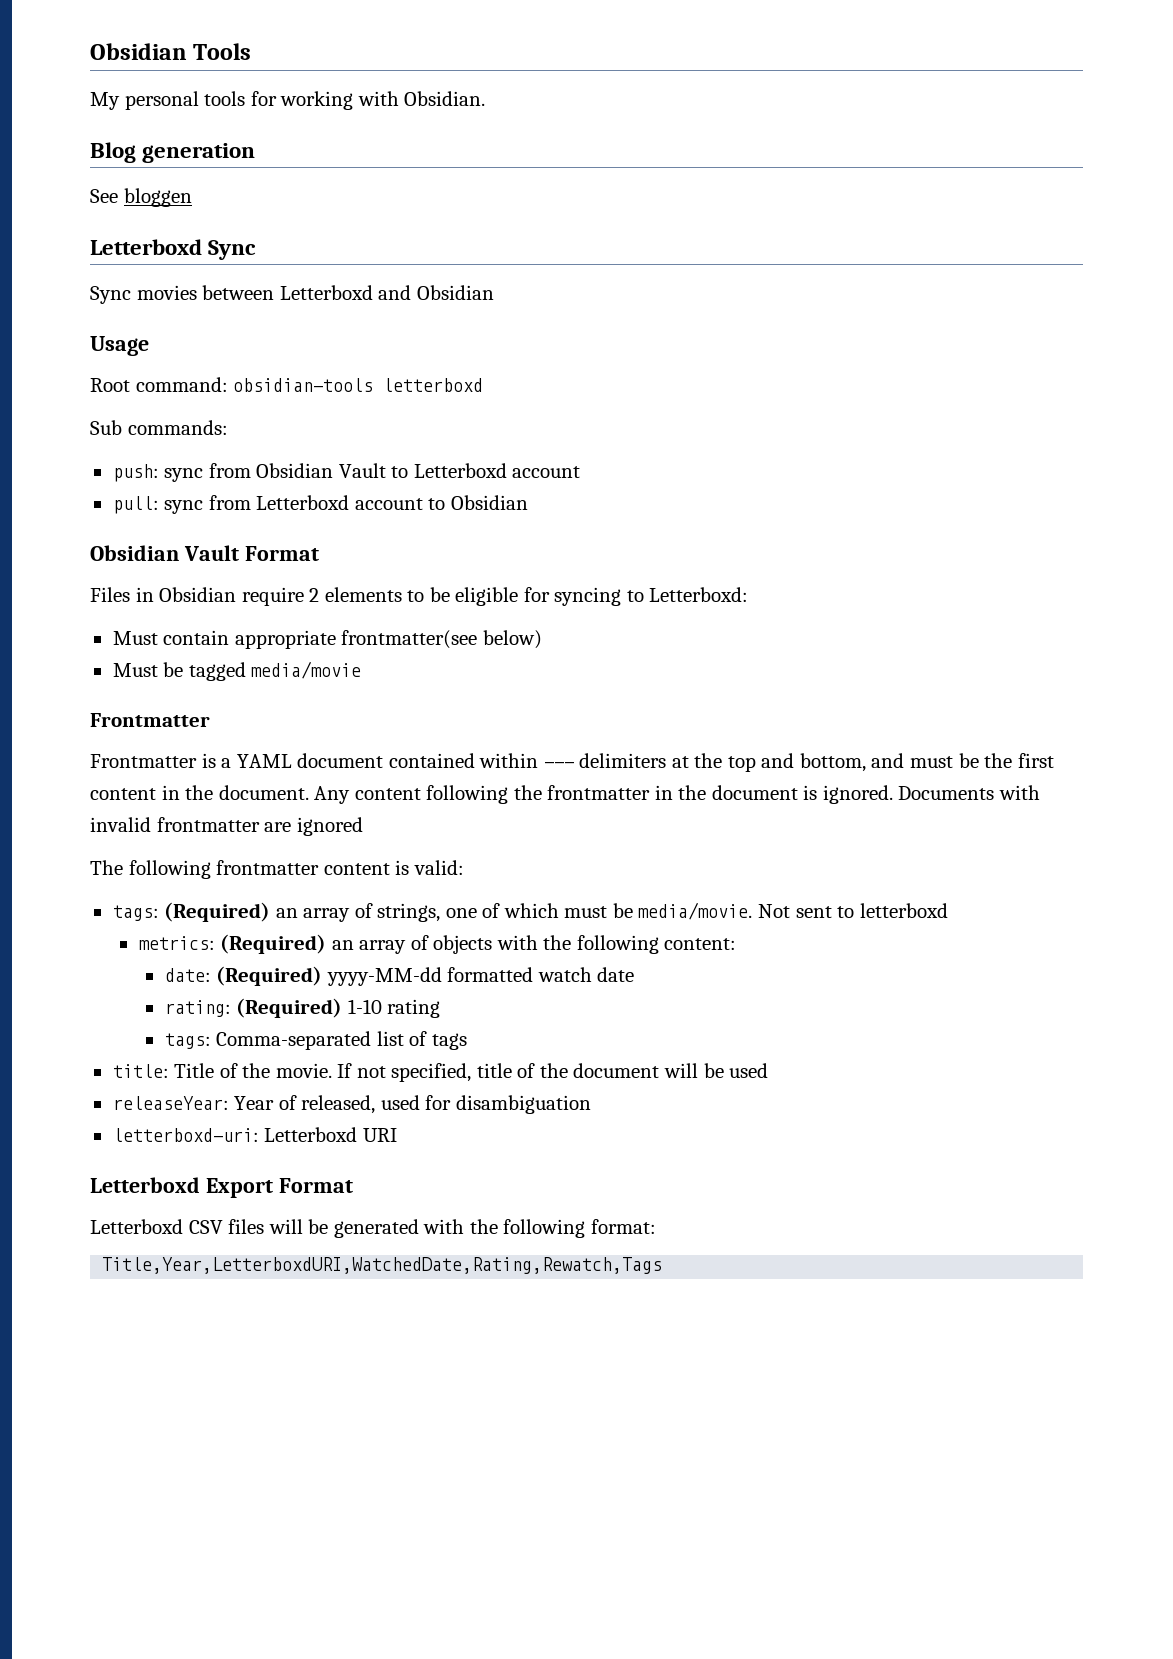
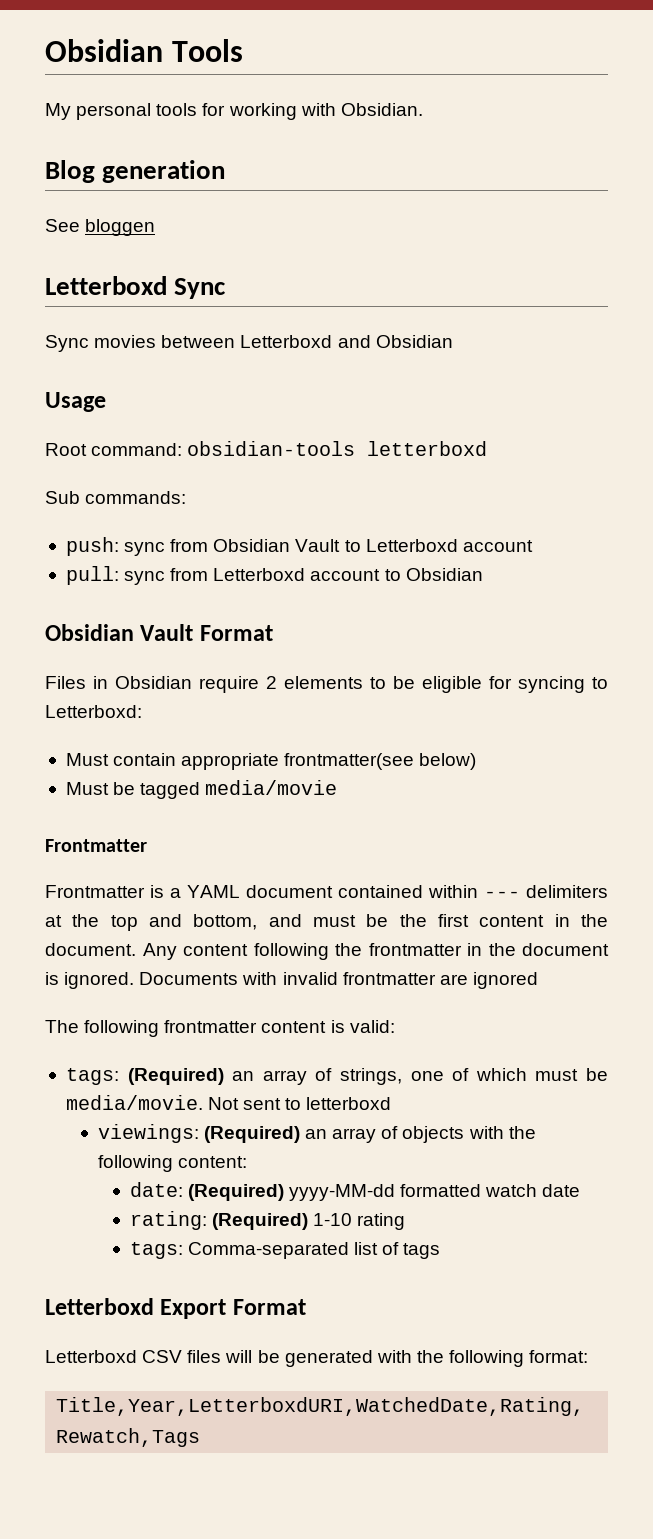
- metrics: (Required) an array of objects with the following content:
+ viewings: (Required) an array of objects with the following content:
- title: Title of the movie. If not specified, title of the document will be used
- releaseYear: Year of released, used for disambiguation
- letterboxd-uri: Letterboxd URI

